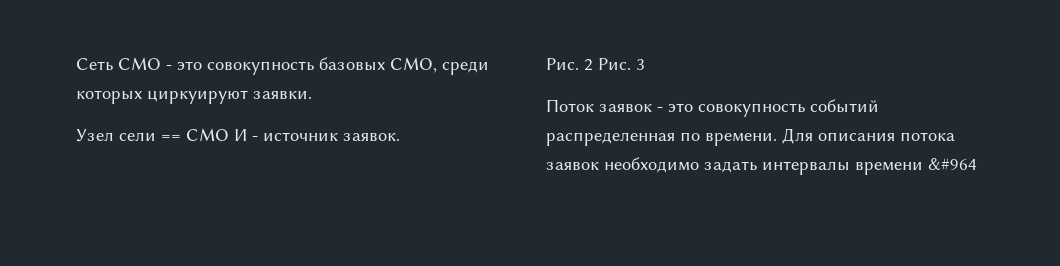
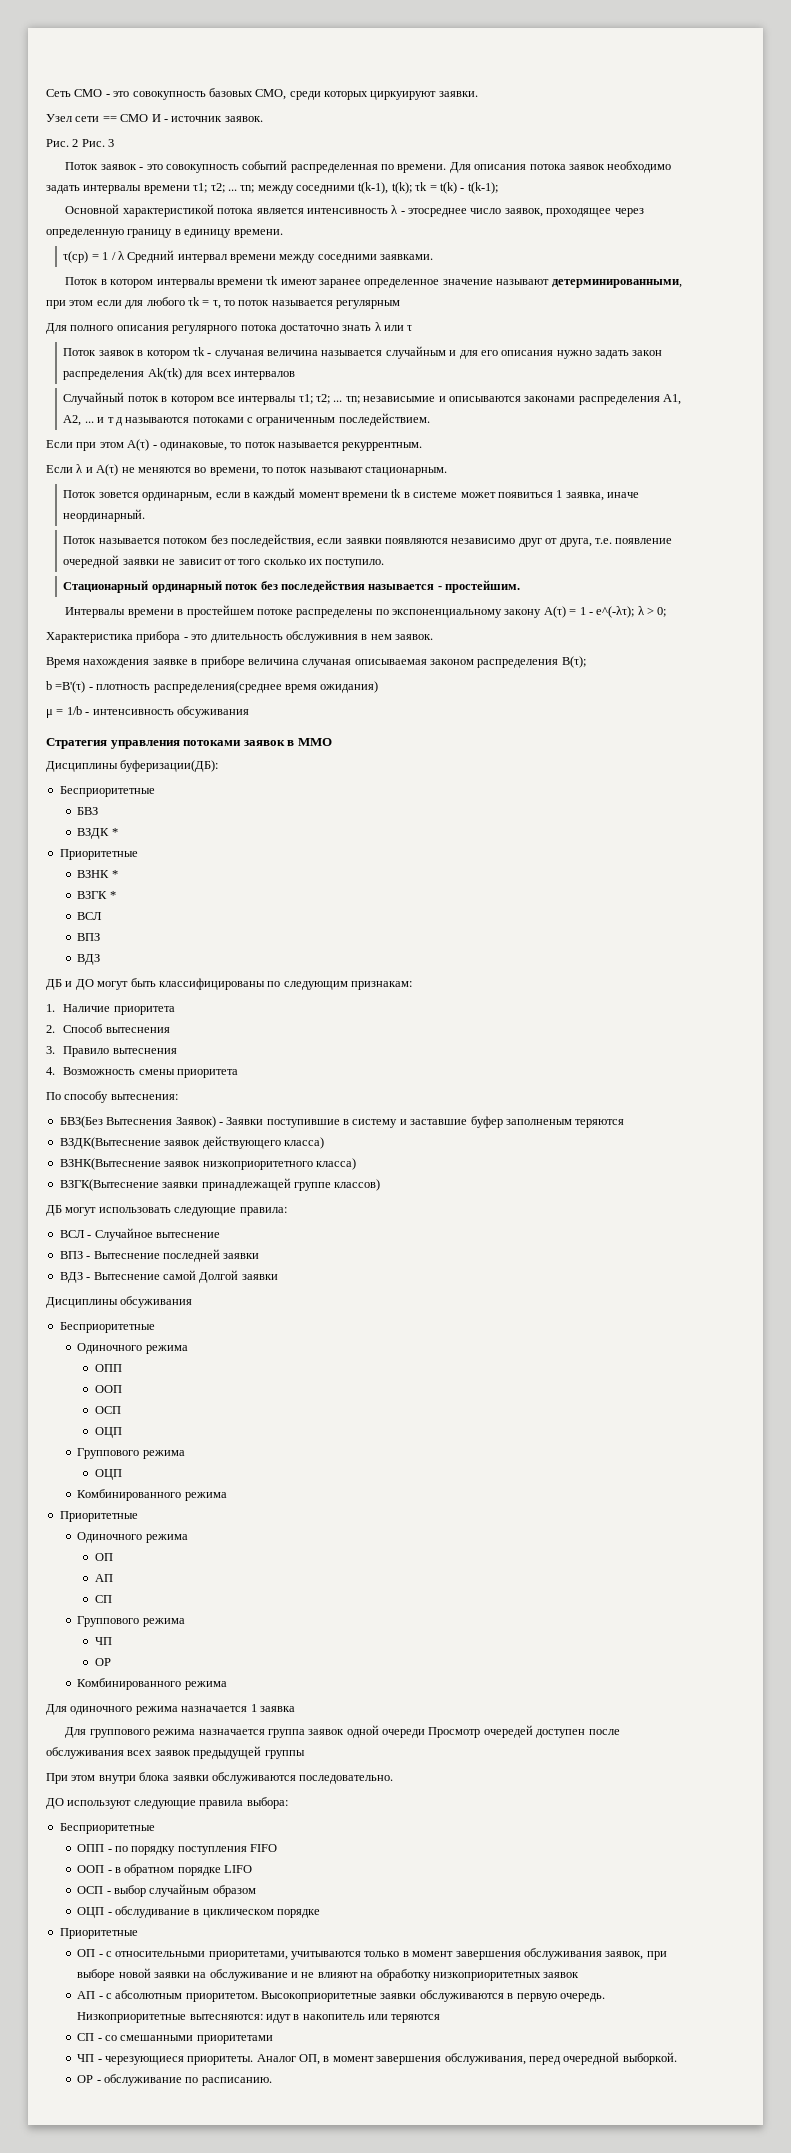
- Узел сели == СМО И - источник заявок.
+ Узел сети == СМО И - источник заявок.
- Для описания потока заявок необходимо задать интервалы времени &#964
+ Для описания потока заявок необходимо задать интервалы времени τ1; τ2; ... τn; между соседними t(k-1), t(k); τk = t(k) - t(k-1);
+ Основной характеристикой потока является интенсивность λ - этосреднее число заявок, проходящее через определенную границу в единицу времени.
+ τ(cp) = 1 / λ Средний интервал времени между соседними заявками.
+ Поток в котором интервалы времени τk имеют заранее определенное значение называют детерминированными, при этом если для любого τk = τ, то поток называется регулярным
+ Для полного описания регулярного потока достаточно знать λ или τ
+ Поток заявок в котором τk - случаная величина называется случайным и для его описания нужно задать закон распределения Аk(τk) для всех интервалов
+ Случайный поток в котором все интервалы τ1; τ2; ... τn; независымие и описываются законами распределения А1, А2, ... и т д называются потоками с ограниченным последействием.
+ Если при этом А(τ) - одинаковые, то поток называется рекуррентным.
+ Если λ и A(τ) не меняются во времени, то поток называют стационарным.
+ Поток зовется ординарным, если в каждый момент времени tk в системе может появиться 1 заявка, иначе неординарный.
+ Поток называется потоком без последействия, если заявки появляются независимо друг от друга, т.е. появление очередной заявки не зависит от того сколько их поступило.
+ Стационарный ординарный поток без последействия называется - простейшим.
+ Интервалы времени в простейшем потоке распределены по экспоненциальному закону A(τ) = 1 - e^(-λτ); λ > 0;
+ Характеристика прибора - это длительность обслуживния в нем заявок.
+ Время нахождения заявке в приборе величина случаная описываемая законом распределения B(τ);
+ b =B'(τ) - плотность распределения(среднее время ожидания)
+ μ = 1/b - интенсивность обсуживания
+ Стратегия управления потоками заявок в ММО
+ Дисциплины буферизации(ДБ):
+ Бесприоритетные
+ БВЗ
+ ВЗДК *
+ Приоритетные
+ ВЗНК *
+ ВЗГК *
+ ВСЛ
+ ВПЗ
+ ВДЗ
+ ДБ и ДО могут быть классифицированы по следующим признакам:
+ 1. Наличие приоритета
+ 2. Способ вытеснения
+ 3. Правило вытеснения
+ 4. Возможность смены приоритета
+ По способу вытеснения:
+ БВЗ(Без Вытеснения Заявок) - Заявки поступившие в систему и заставшие буфер заполненым теряются
+ ВЗДК(Вытеснение заявок действующего класса)
+ ВЗНК(Вытеснение заявок низкоприоритетного класса)
+ ВЗГК(Вытеснение заявки принадлежащей группе классов)
+ ДБ могут использовать следующие правила:
+ ВСЛ - Случайное вытеснение
+ ВПЗ - Вытеснение последней заявки
+ ВДЗ - Вытеснение самой Долгой заявки
+ Дисциплины обсуживания
+ Бесприоритетные
+ Одиночного режима
+ ОПП
+ ООП
+ ОСП
+ ОЦП
+ Группового режима
+ ОЦП
+ Комбинированного режима
+ Приоритетные
+ Одиночного режима
+ ОП
+ АП
+ СП
+ Группового режима
+ ЧП
+ ОР
+ Комбинированного режима
+ Для одиночного режима назначается 1 заявка
+ Для группового режима назначается группа заявок одной очереди Просмотр очередей доступен после обслуживания всех заявок предыдущей группы
+ При этом внутри блока заявки обслуживаются последовательно.
+ ДО используют следующие правила выбоpа:
+ Бесприоритетные
+ ОПП - по порядку поступления FIFO
+ ООП - в обратном порядке LIFO
+ ОСП - выбор случайным образом
+ ОЦП - обслудивание в циклическом порядке
+ Приоритетные
+ ОП - с относительными приоритетами, учитываются только в момент завершения обслуживания заявок, при выборе новой заявки на обслуживание и не влияют на обработку низкоприоритетных заявок
+ АП - с абсолютным приоритетом. Высокоприоритетные заявки обслуживаются в первую очередь. Низкоприоритетные вытесняются: идут в накопитель или теряются
+ СП - со смешанными приоритетами
+ ЧП - черезующиеся приоритеты. Аналог ОП, в момент завершения обслуживания, перед очередной выборкой.
+ ОР - обслуживание по расписанию.

